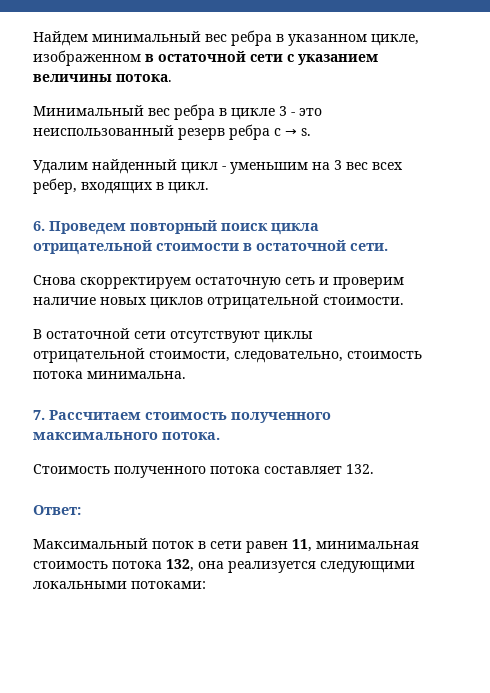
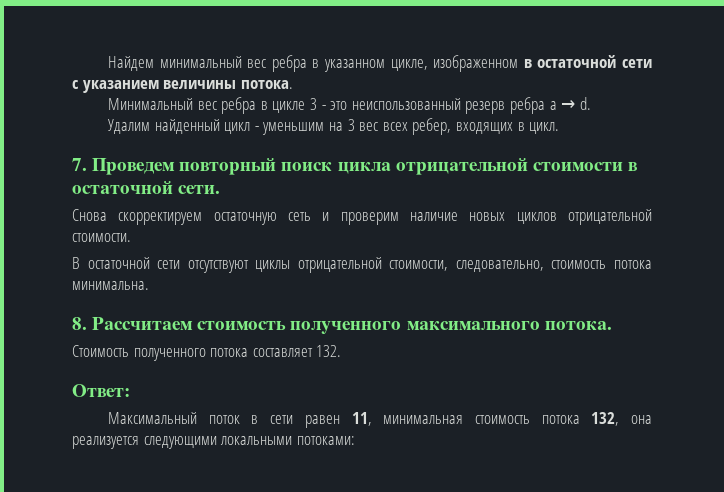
- Минимальный вес ребра в цикле 3 - это неиспользованный резерв ребра c → s.
+ Минимальный вес ребра в цикле 3 - это неиспользованный резерв ребра a → d.
- 6. Проведем повторный поиск цикла отрицательной стоимости в остаточной сети.
+ 7. Проведем повторный поиск цикла отрицательной стоимости в остаточной сети.
- 7. Рассчитаем стоимость полученного максимального потока.
+ 8. Рассчитаем стоимость полученного максимального потока.

